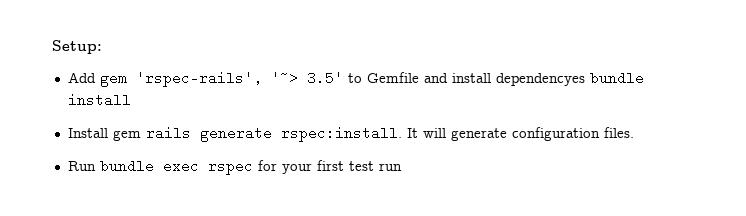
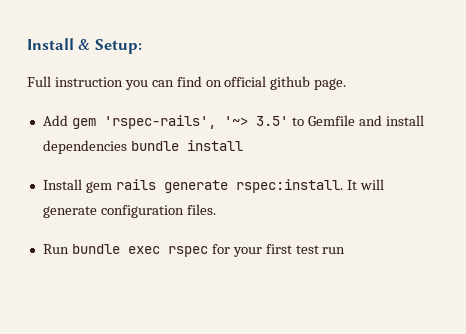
- Setup:
+ Install & Setup:
+ Full instruction you can find on official github page.
- Add gem 'rspec-rails', '~> 3.5' to Gemfile and install dependencyes bundle install
+ Add gem 'rspec-rails', '~> 3.5' to Gemfile and install dependencies bundle install

